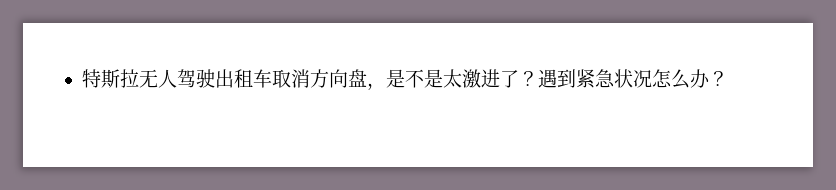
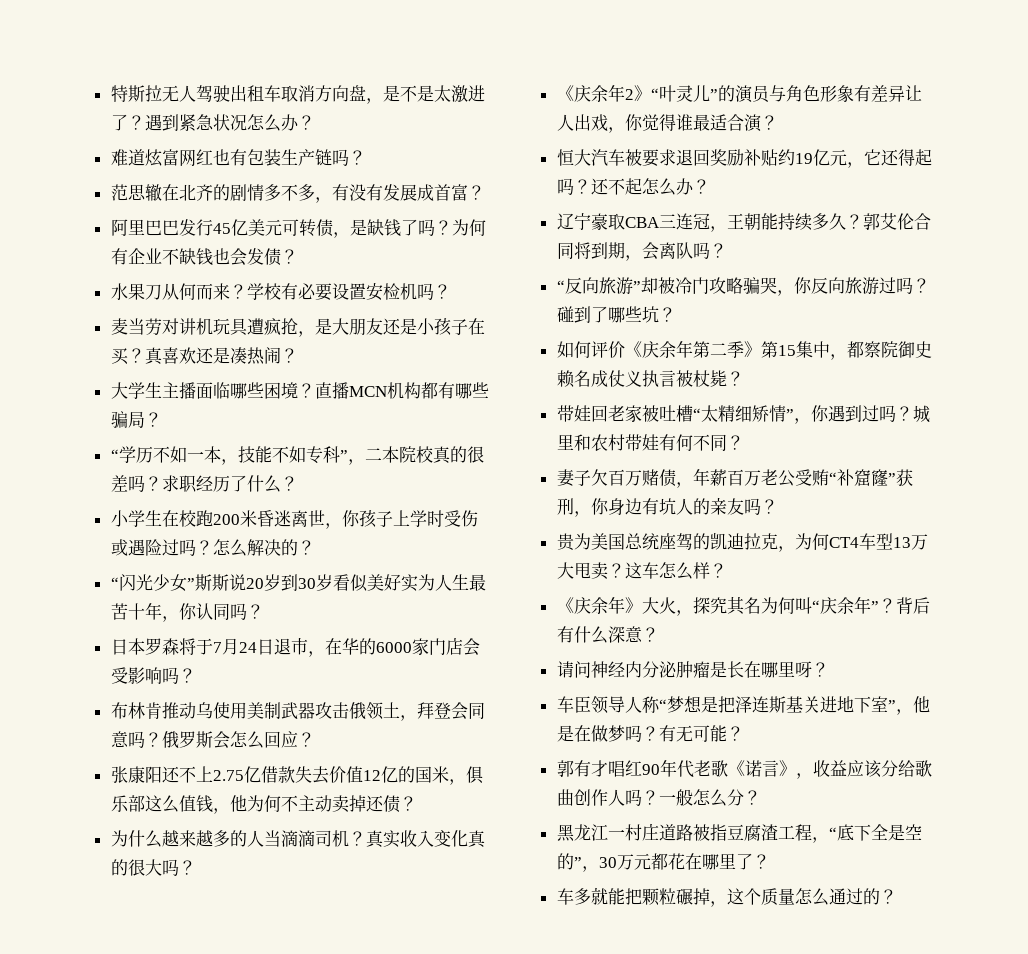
+ 难道炫富网红也有包装生产链吗？
+ 范思辙在北齐的剧情多不多，有没有发展成首富？
+ 阿里巴巴发行45亿美元可转债，是缺钱了吗？为何有企业不缺钱也会发债？
+ 水果刀从何而来？学校有必要设置安检机吗？
+ 麦当劳对讲机玩具遭疯抢，是大朋友还是小孩子在买？真喜欢还是凑热闹？
+ 大学生主播面临哪些困境？直播MCN机构都有哪些骗局？
+ “学历不如一本，技能不如专科”，二本院校真的很差吗？求职经历了什么？
+ 小学生在校跑200米昏迷离世，你孩子上学时受伤或遇险过吗？怎么解决的？
+ “闪光少女”斯斯说20岁到30岁看似美好实为人生最苦十年，你认同吗？
+ 日本罗森将于7月24日退市，在华的6000家门店会受影响吗？
+ 布林肯推动乌使用美制武器攻击俄领土，拜登会同意吗？俄罗斯会怎么回应？
+ 张康阳还不上2.75亿借款失去价值12亿的国米，俱乐部这么值钱，他为何不主动卖掉还债？
+ 为什么越来越多的人当滴滴司机？真实收入变化真的很大吗？
+ 《庆余年2》“叶灵儿”的演员与角色形象有差异让人出戏，你觉得谁最适合演？
+ 恒大汽车被要求退回奖励补贴约19亿元，它还得起吗？还不起怎么办？
+ 辽宁豪取CBA三连冠，王朝能持续多久？郭艾伦合同将到期，会离队吗？
+ “反向旅游”却被冷门攻略骗哭，你反向旅游过吗？碰到了哪些坑？
+ 如何评价《庆余年第二季》第15集中，都察院御史赖名成仗义执言被杖毙？
+ 带娃回老家被吐槽“太精细矫情”，你遇到过吗？城里和农村带娃有何不同？
+ 妻子欠百万赌债，年薪百万老公受贿“补窟窿”获刑，你身边有坑人的亲友吗？
+ 贵为美国总统座驾的凯迪拉克，为何CT4车型13万大甩卖？这车怎么样？
+ 《庆余年》大火，探究其名为何叫“庆余年”？背后有什么深意？
+ 请问神经内分泌肿瘤是长在哪里呀？
+ 车臣领导人称“梦想是把泽连斯基关进地下室”，他是在做梦吗？有无可能？
+ 郭有才唱红90年代老歌《诺言》，收益应该分给歌曲创作人吗？一般怎么分？
+ 黑龙江一村庄道路被指豆腐渣工程，“底下全是空的”，30万元都花在哪里了？
+ 车多就能把颗粒碾掉，这个质量怎么通过的？

